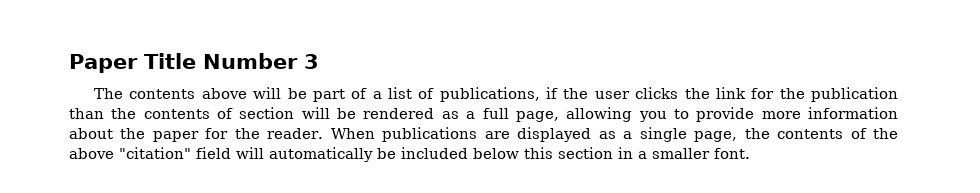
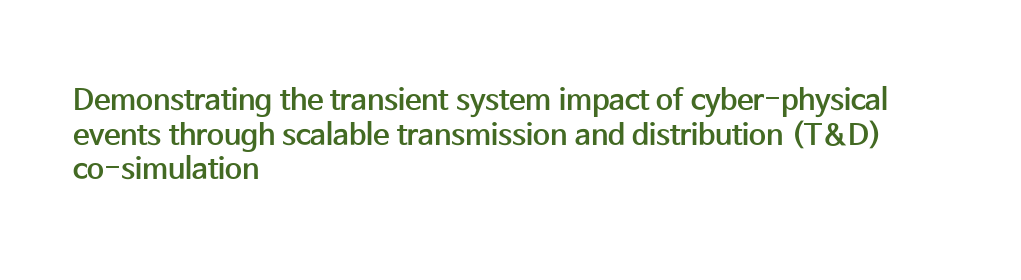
- Paper Title Number 3
- The contents above will be part of a list of publications, if the user clicks the link for the publication than the contents of section will be rendered as a full page, allowing you to provide more information about the paper for the reader. When publications are displayed as a single page, the contents of the above "citation" field will automatically be included below this section in a smaller font.
+ Demonstrating the transient system impact of cyber-physical events through scalable transmission and distribution (T&D) co-simulation

